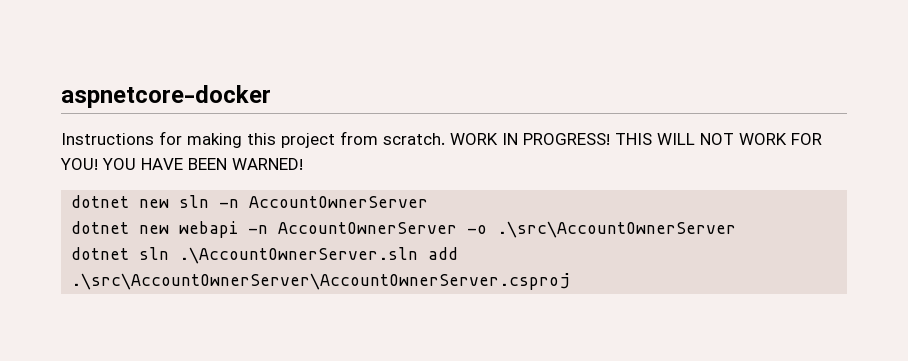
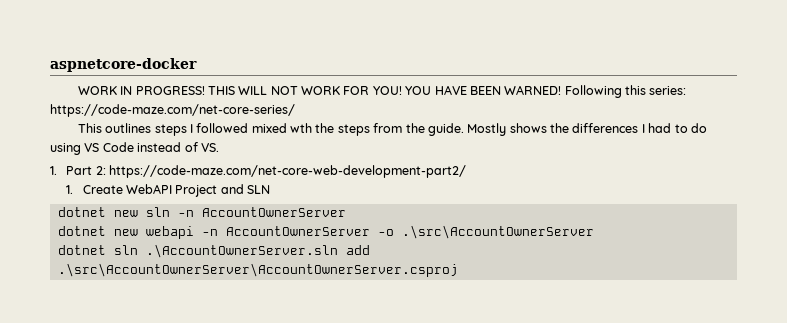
- Instructions for making this project from scratch.
+ Following this series: https://code-maze.com/net-core-series/
+ This outlines steps I followed mixed wth the steps from the guide. Mostly shows the differences I had to do using VS Code instead of VS.
+ 1. Part 2: https://code-maze.com/net-core-web-development-part2/
+ 1. Create WebAPI Project and SLN

